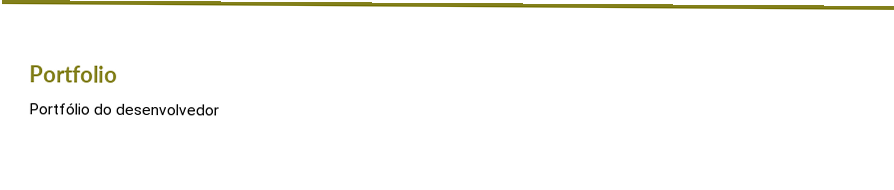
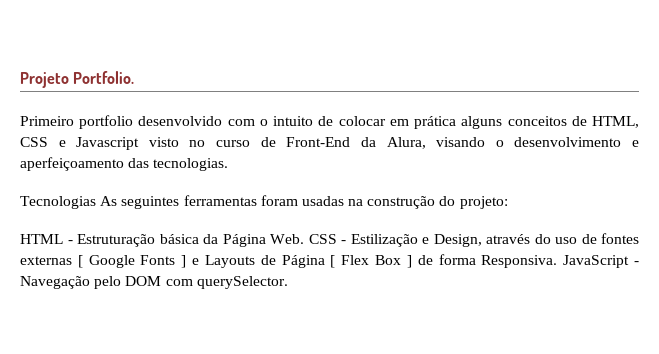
- Portfolio
- Portfólio do desenvolvedor
+ Projeto Portfolio.
+ Primeiro portfolio desenvolvido com o intuito de colocar em prática alguns conceitos de HTML, CSS e Javascript visto no curso de Front-End da Alura, visando o desenvolvimento e aperfeiçoamento das tecnologias.
+ Tecnologias As seguintes ferramentas foram usadas na construção do projeto:
+ HTML - Estruturação básica da Página Web. CSS - Estilização e Design, através do uso de fontes externas [ Google Fonts ] e Layouts de Página [ Flex Box ] de forma Responsiva. JavaScript - Navegação pelo DOM com querySelector.

